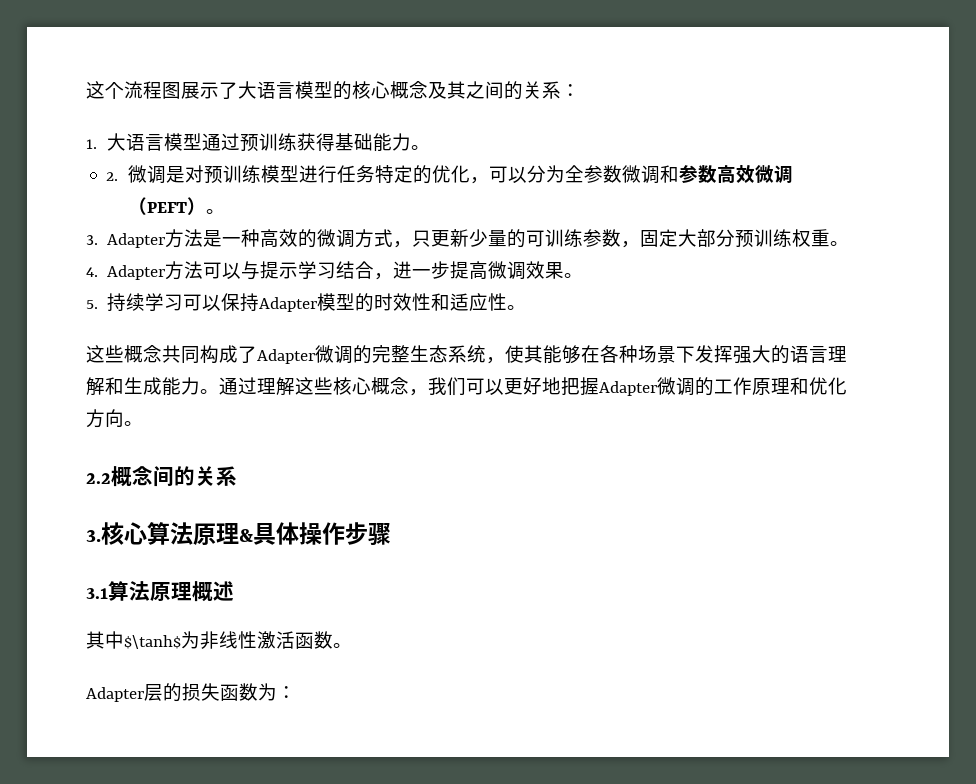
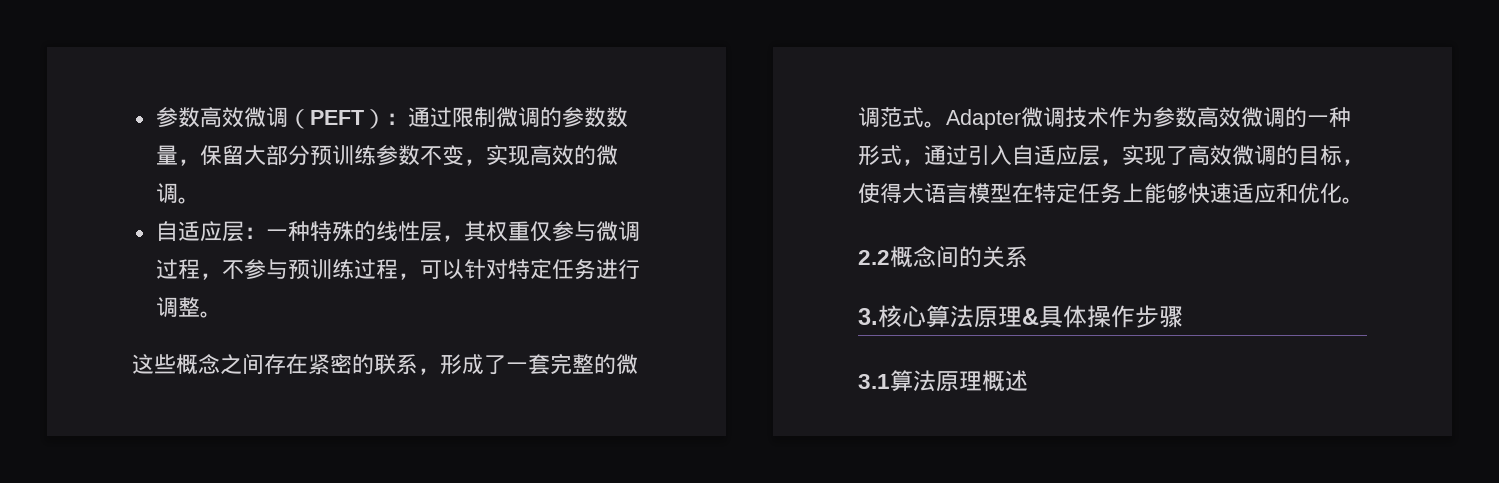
- 这个流程图展示了大语言模型的核心概念及其之间的关系：
- 1.大语言模型通过预训练获得基础能力。
- 2.微调是对预训练模型进行任务特定的优化，可以分为全参数微调和参数高效微调（PEFT）。
- 3. Adapter方法是一种高效的微调方式，只更新少量的可训练参数，固定大部分预训练权重。
- 4. Adapter方法可以与提示学习结合，进一步提高微调效果。
- 5.持续学习可以保持Adapter模型的时效性和适应性。
- 这些概念共同构成了Adapter微调的完整生态系统，使其能够在各种场景下发挥强大的语言理解和生成能力。通过理解这些核心概念，我们可以更好地把握Adapter微调的工作原理和优化方向。
+ 参数高效微调（PEFT）：通过限制微调的参数数量，保留大部分预训练参数不变，实现高效的微调。
+ 自适应层：一种特殊的线性层，其权重仅参与微调过程，不参与预训练过程，可以针对特定任务进行调整。
+ 这些概念之间存在紧密的联系，形成了一套完整的微调范式。Adapter微调技术作为参数高效微调的一种形式，通过引入自适应层，实现了高效微调的目标，使得大语言模型在特定任务上能够快速适应和优化。
- 其中$\tanh$为非线性激活函数。
- Adapter层的损失函数为：

